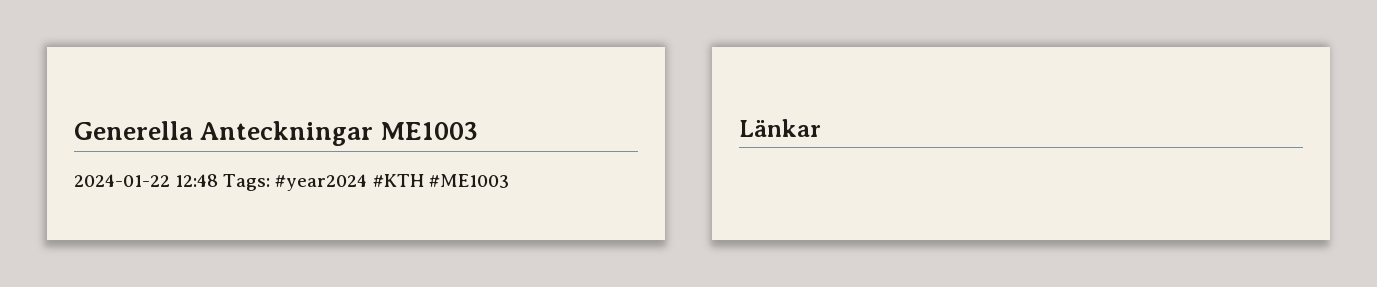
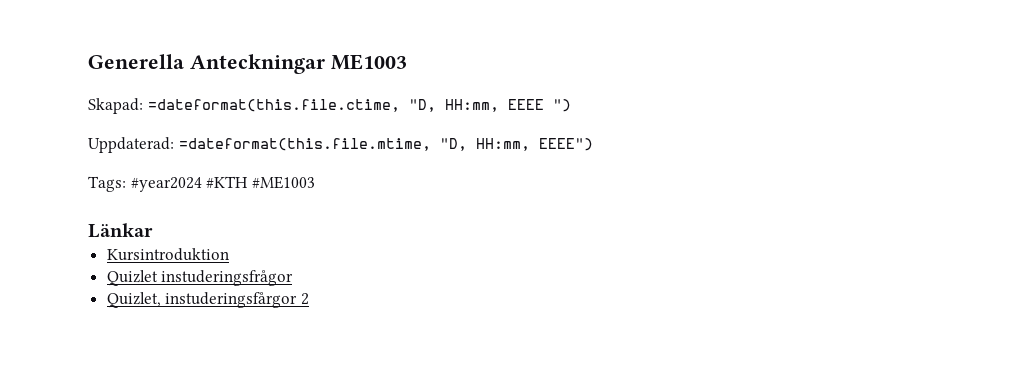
- 2024-01-22 12:48 Tags: #year2024 #KTH #ME1003
+ Skapad: =dateformat(this.file.ctime, "D, HH:mm, EEEE ")
+ Uppdaterad: =dateformat(this.file.mtime, "D, HH:mm, EEEE")
+ Tags: #year2024 #KTH #ME1003
+ Kursintroduktion
+ Quizlet instuderingsfrågor
+ Quizlet, instuderingsfårgor 2

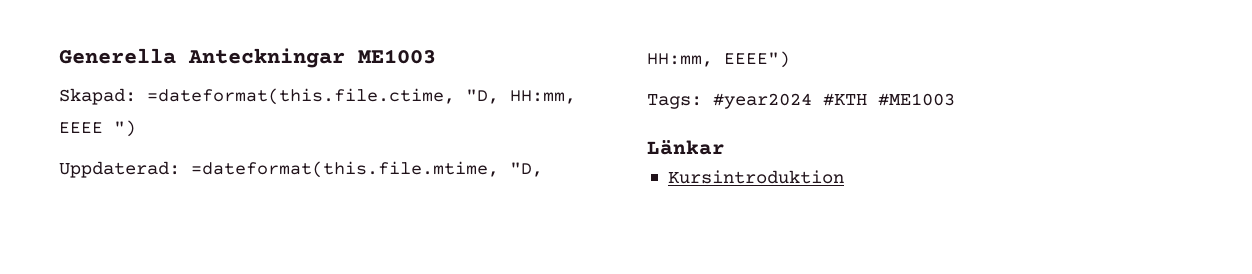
- Quizlet instuderingsfrågor
- Quizlet, instuderingsfårgor 2

